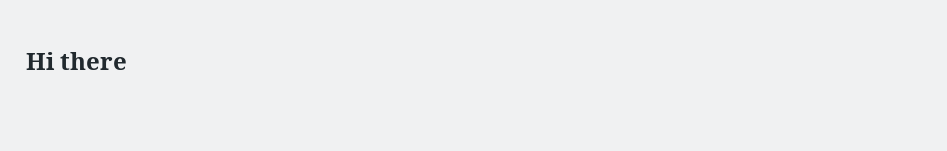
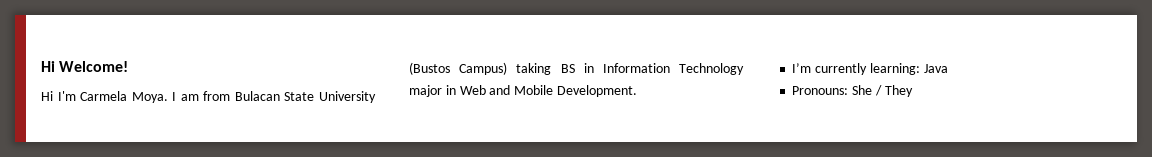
- Hi there
+ Hi Welcome!
+ Hi I'm Carmela Moya. I am from Bulacan State University (Bustos Campus) taking BS in Information Technology major in Web and Mobile Development.
+ I’m currently learning: Java
+ Pronouns: She / They

